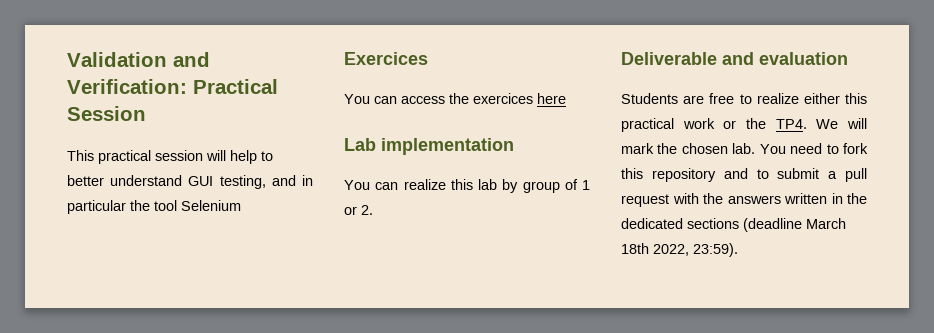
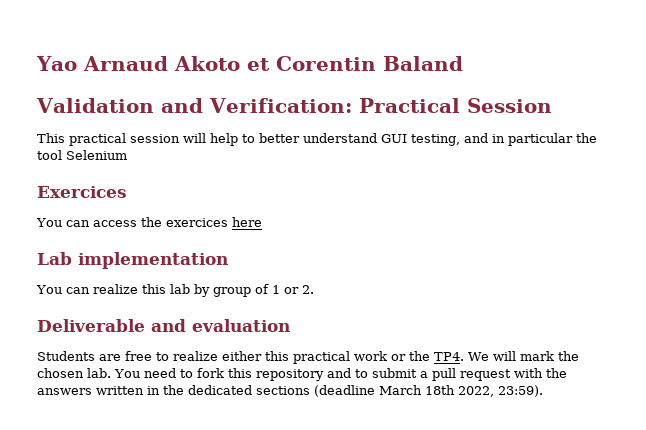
+ Yao Arnaud Akoto et Corentin Baland

